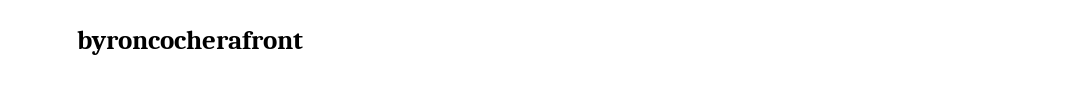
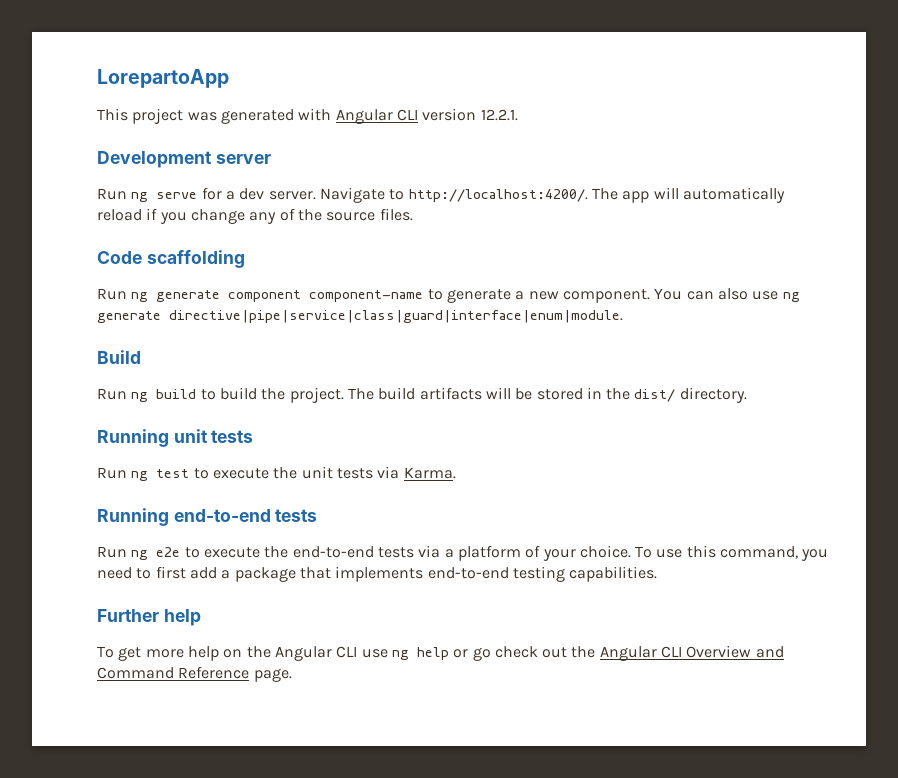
- byroncocherafront
+ LorepartoApp
+ This project was generated with Angular CLI version 12.2.1.
+ Development server
+ Run ng serve for a dev server. Navigate to http://localhost:4200/. The app will automatically reload if you change any of the source files.
+ Code scaffolding
+ Run ng generate component component-name to generate a new component. You can also use ng generate directive|pipe|service|class|guard|interface|enum|module.
+ Build
+ Run ng build to build the project. The build artifacts will be stored in the dist/ directory.
+ Running unit tests
+ Run ng test to execute the unit tests via Karma.
+ Running end-to-end tests
+ Run ng e2e to execute the end-to-end tests via a platform of your choice. To use this command, you need to first add a package that implements end-to-end testing capabilities.
+ Further help
+ To get more help on the Angular CLI use ng help or go check out the Angular CLI Overview and Command Reference page.

